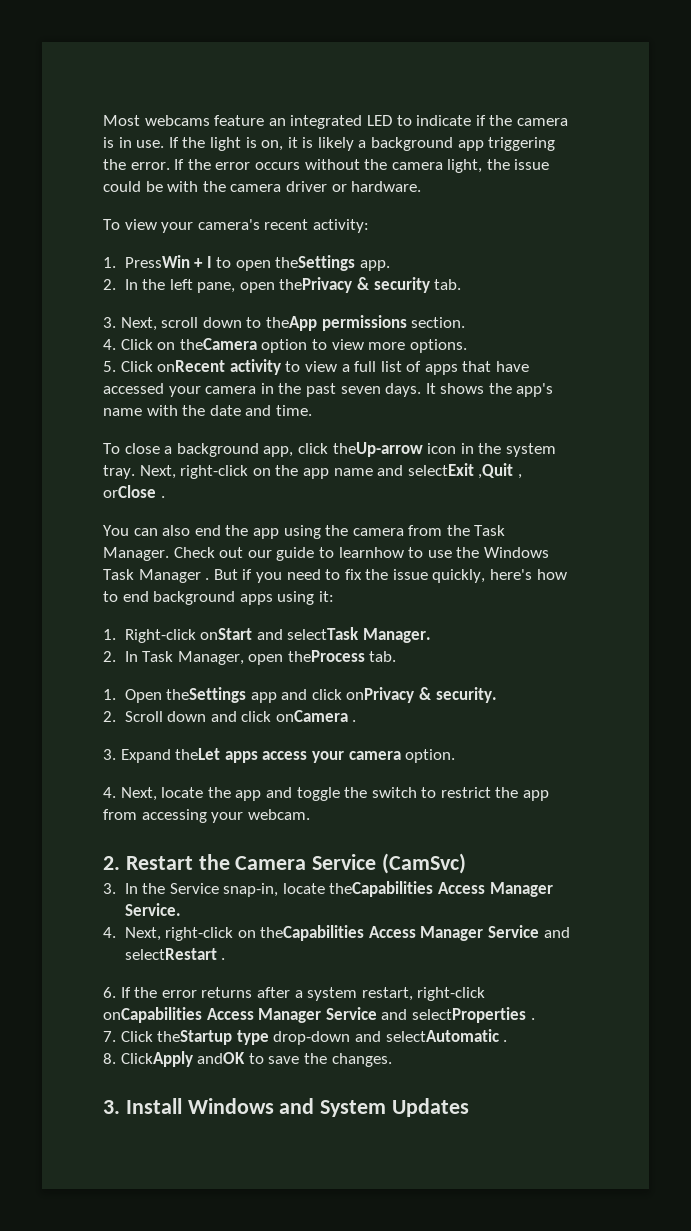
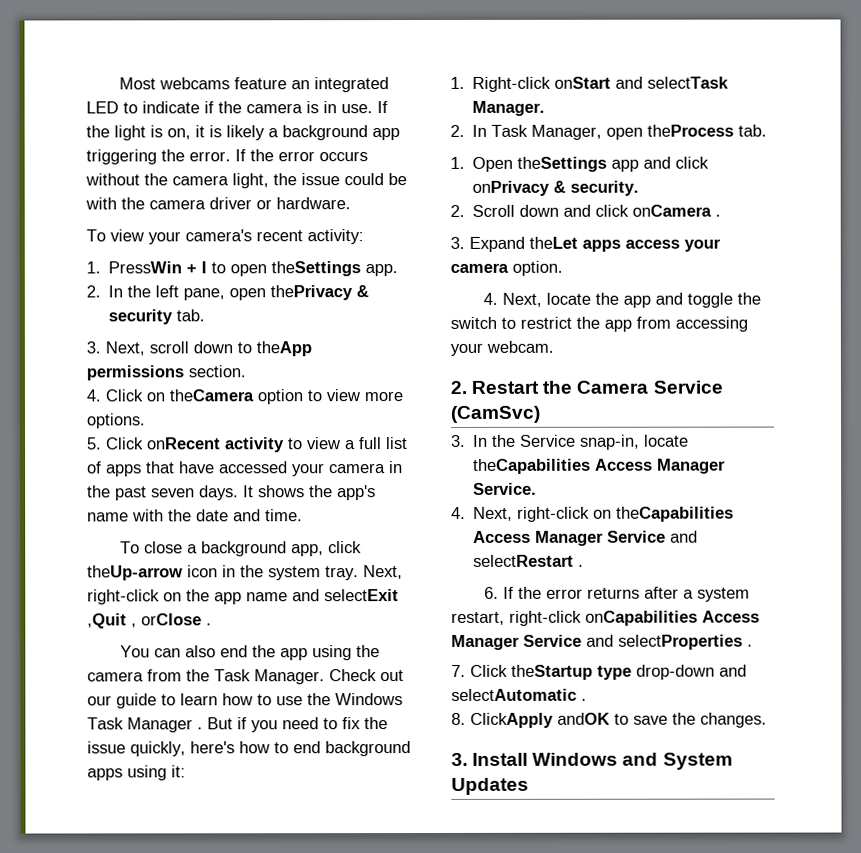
- Check out our guide to learnhow to use the Windows Task Manager .
+ Check out our guide to learn how to use the Windows Task Manager .

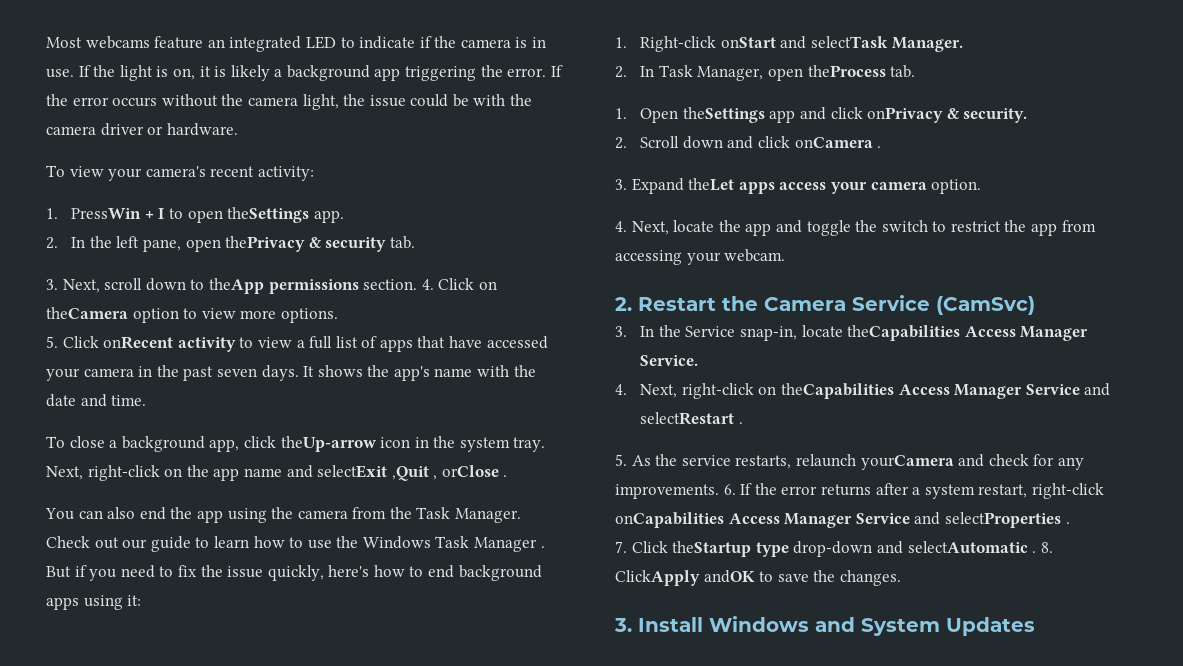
- 3. Next, scroll down to theApp permissions section.
- 4. Click on theCamera option to view more options.
+ 3. Next, scroll down to theApp permissions section. 4. Click on theCamera option to view more options.
+ 5. As the service restarts, relaunch yourCamera and check for any improvements.
- 7. Click theStartup type drop-down and selectAutomatic .
- 8. ClickApply andOK to save the changes.
+ 7. Click theStartup type drop-down and selectAutomatic . 8. ClickApply andOK to save the changes.

